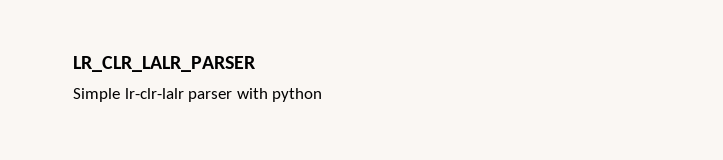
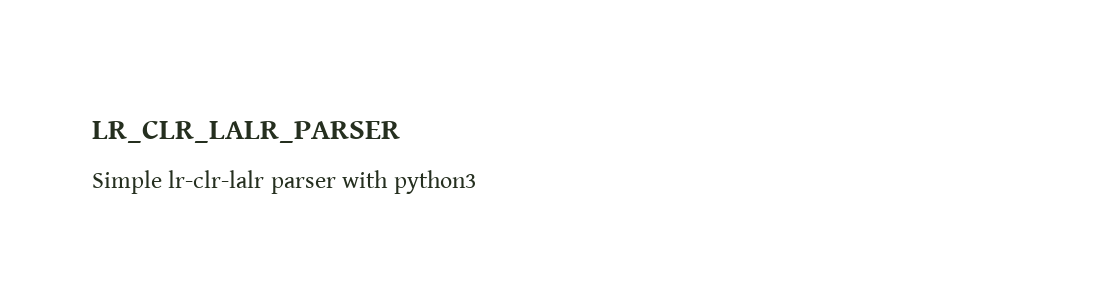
- Simple lr-clr-lalr parser with python
+ Simple lr-clr-lalr parser with python3

